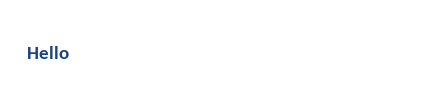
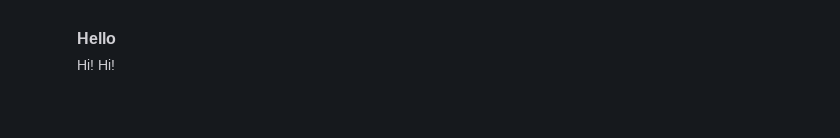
+ Hi! Hi!

